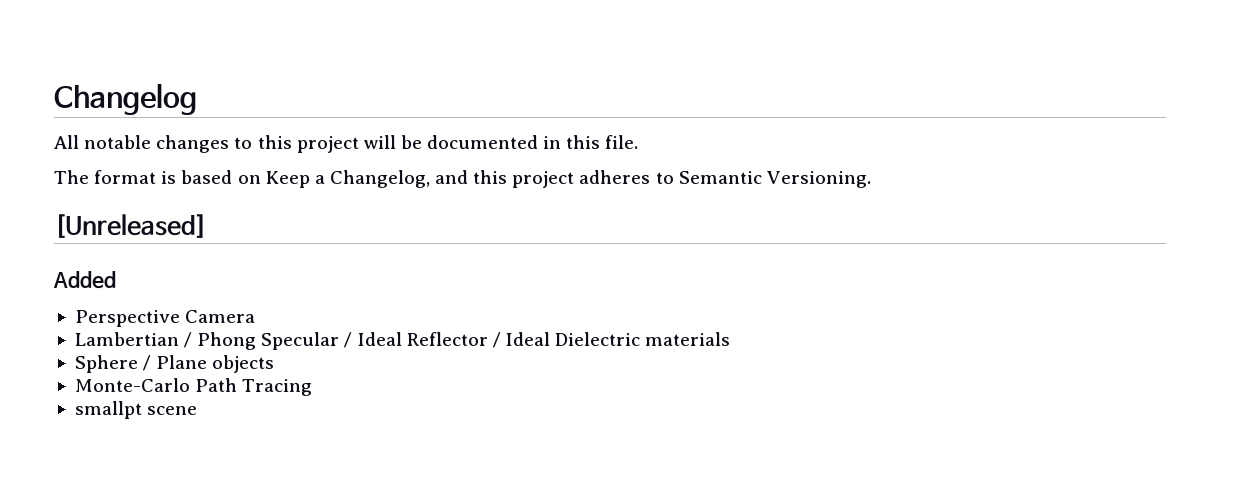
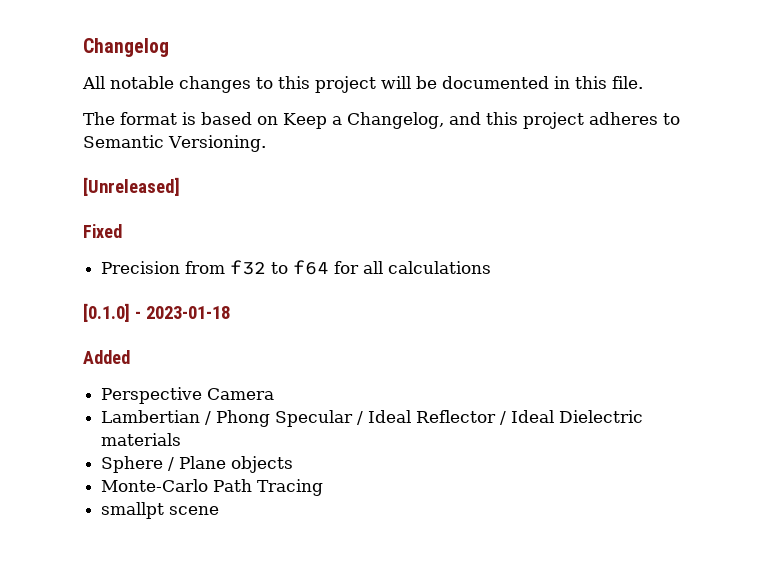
+ Fixed
+ Precision from f32 to f64 for all calculations
+ [0.1.0] - 2023-01-18

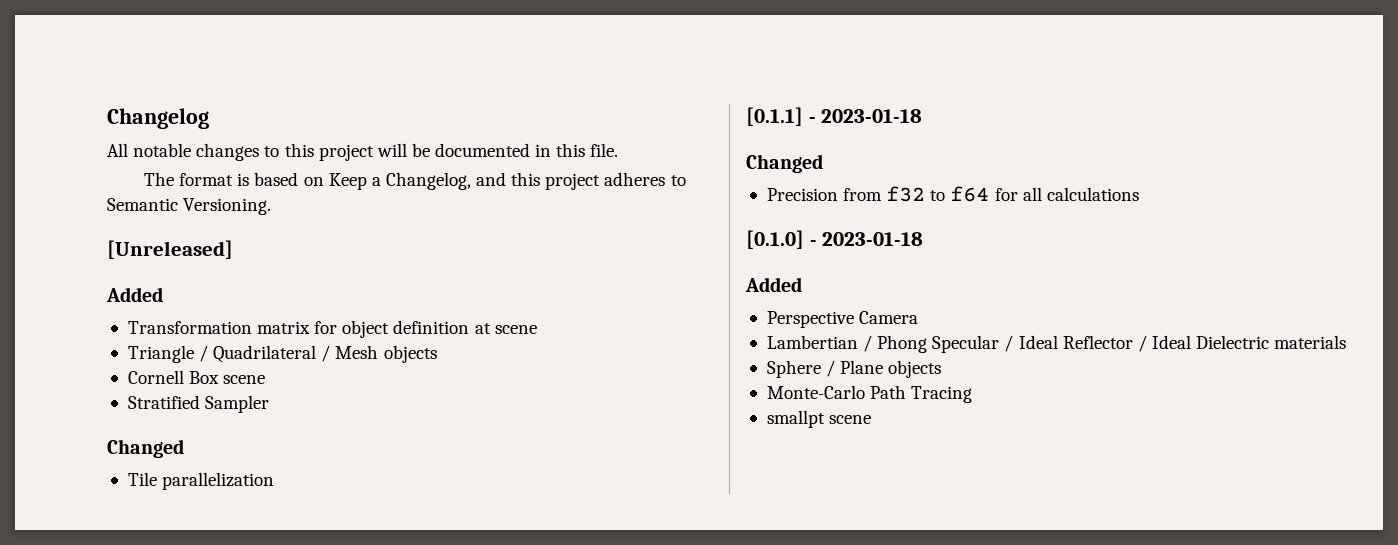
  [Unreleased]
- Fixed
+ Added
+ Transformation matrix for object definition at scene
+ Triangle / Quadrilateral / Mesh objects
+ Cornell Box scene
+ Stratified Sampler
+ Changed
+ Tile parallelization
+ [0.1.1] - 2023-01-18
+ Changed

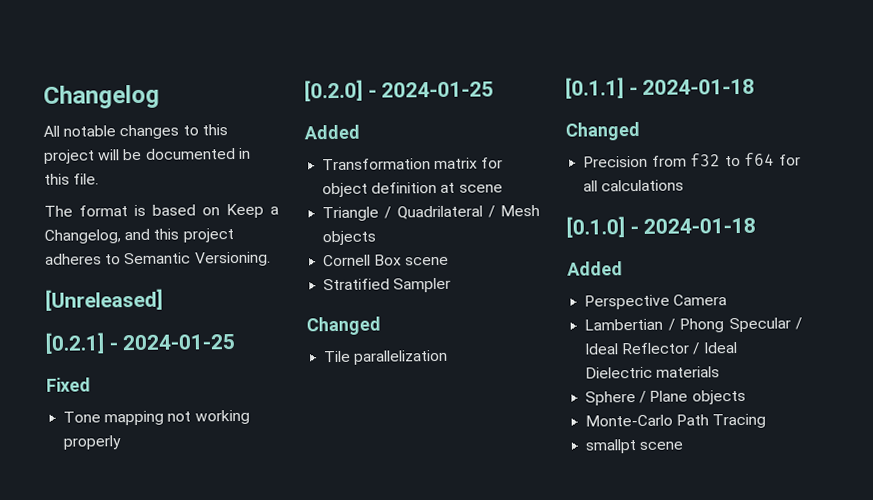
+ [0.2.1] - 2024-01-25
+ Fixed
+ Tone mapping not working properly
+ [0.2.0] - 2024-01-25
- [0.1.1] - 2023-01-18
+ [0.1.1] - 2024-01-18
- [0.1.0] - 2023-01-18
+ [0.1.0] - 2024-01-18

